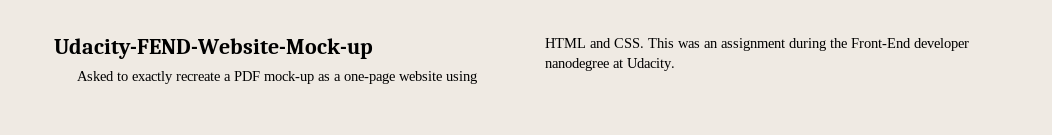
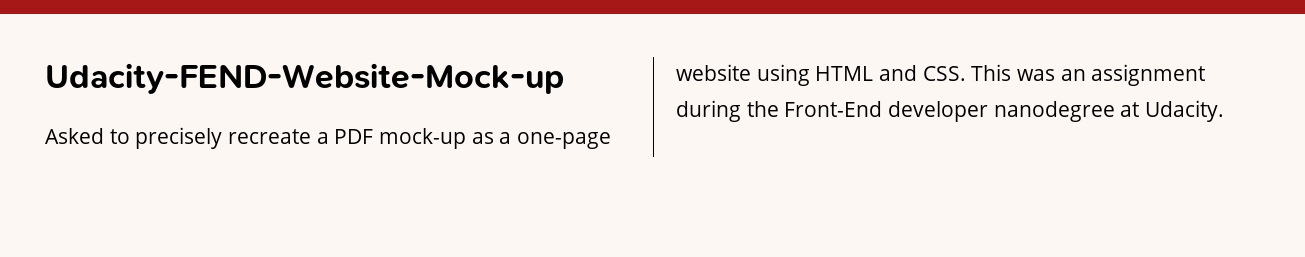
- Asked to exactly recreate a PDF mock-up as a one-page website using HTML and CSS. This was an assignment during the Front-End developer nanodegree at Udacity.
+ Asked to precisely recreate a PDF mock-up as a one-page website using HTML and CSS. This was an assignment during the Front-End developer nanodegree at Udacity.

